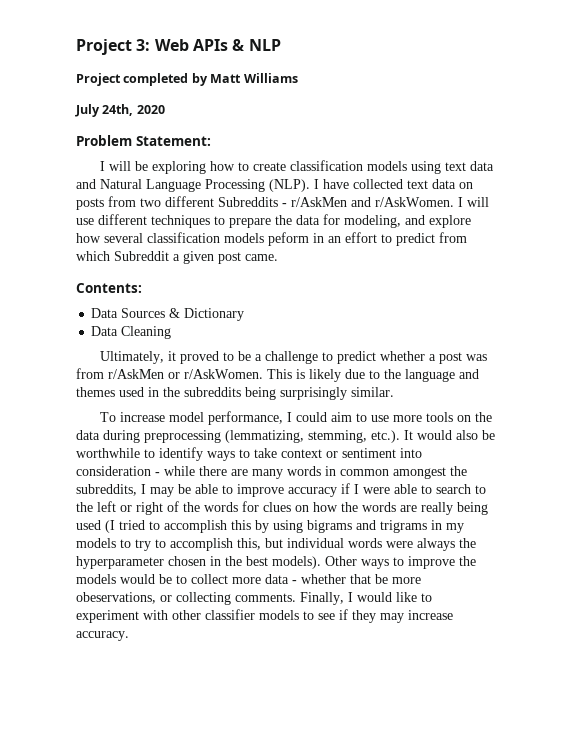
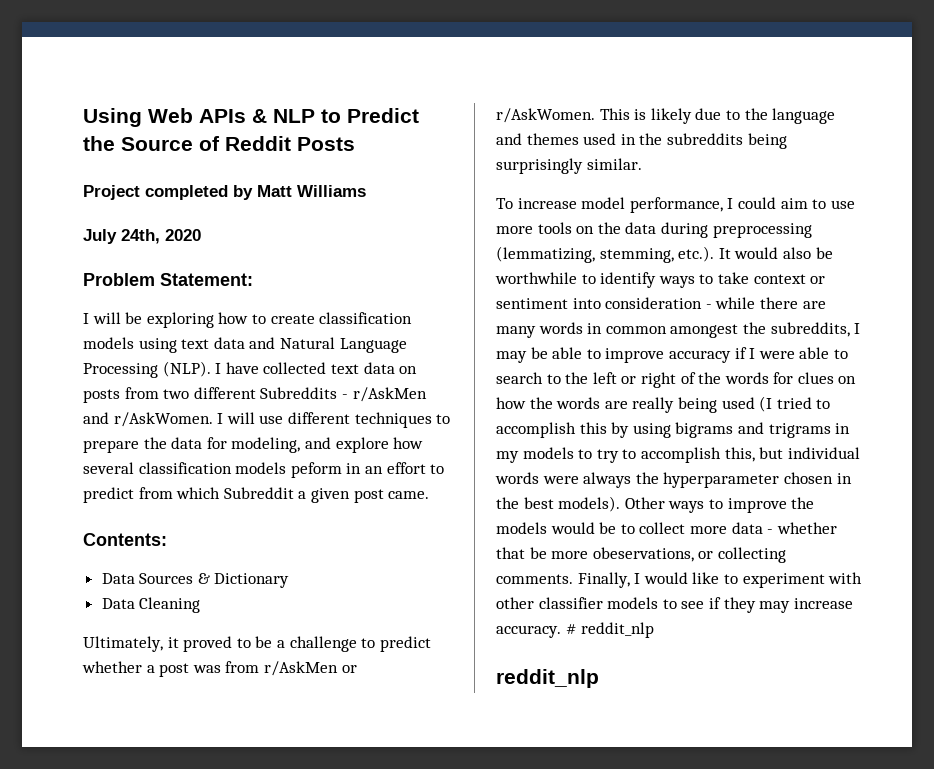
- Project 3: Web APIs & NLP
+ Using Web APIs & NLP to Predict the Source of Reddit Posts
+ # reddit_nlp
+ reddit_nlp

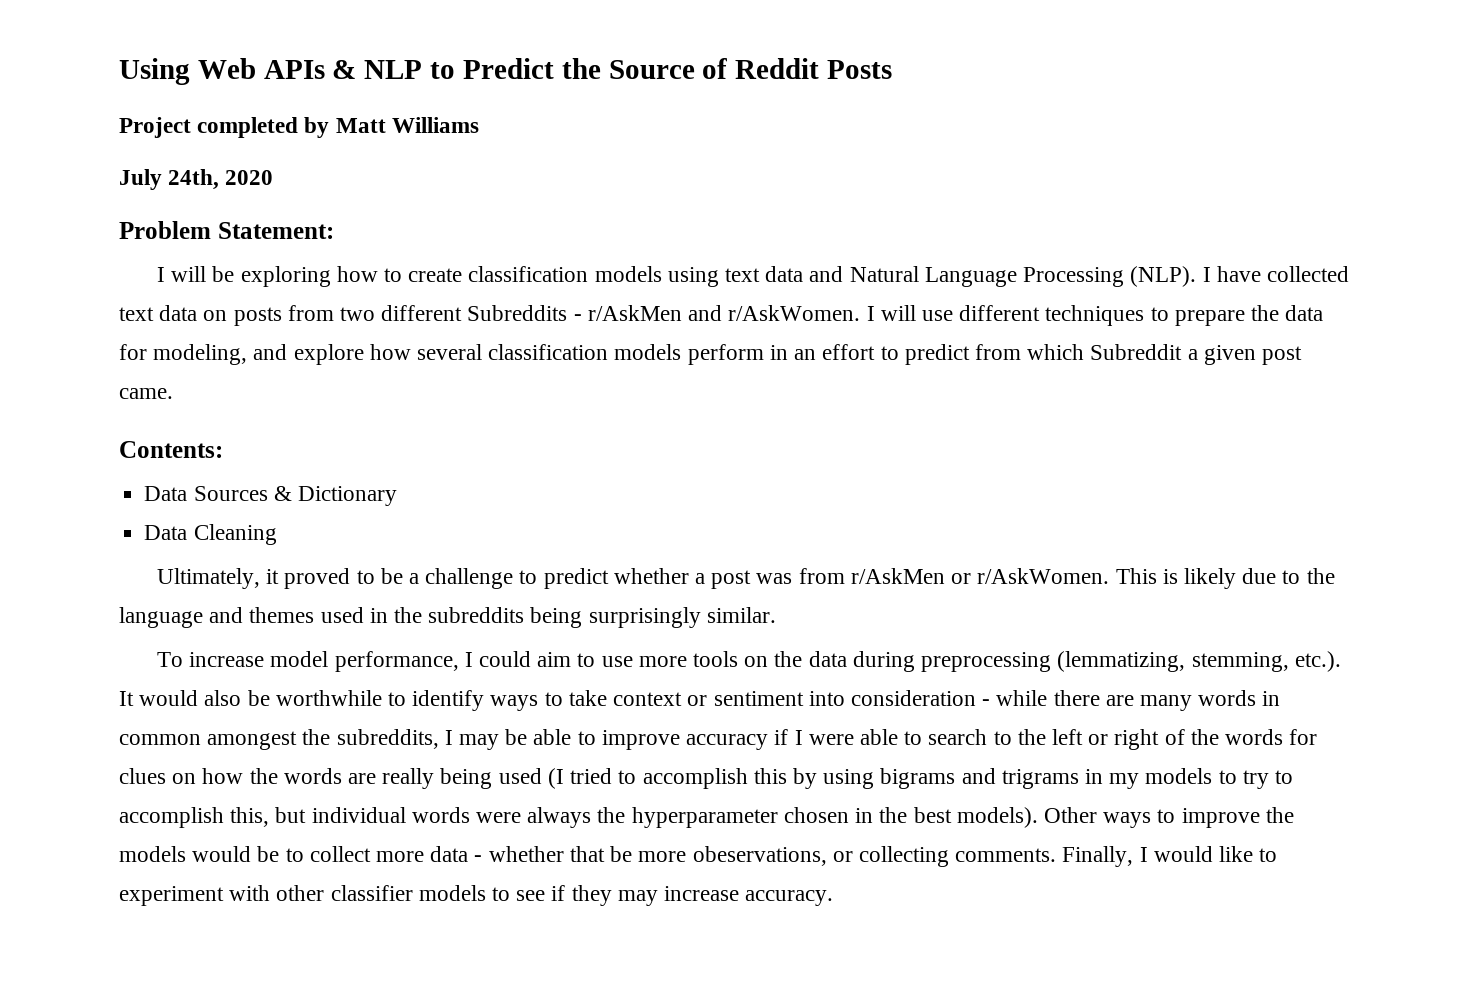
- I will use different techniques to prepare the data for modeling, and explore how several classification models peform in an effort to predict from which Subreddit a given post came.
+ I will use different techniques to prepare the data for modeling, and explore how several classification models perform in an effort to predict from which Subreddit a given post came.
- # reddit_nlp
- reddit_nlp

